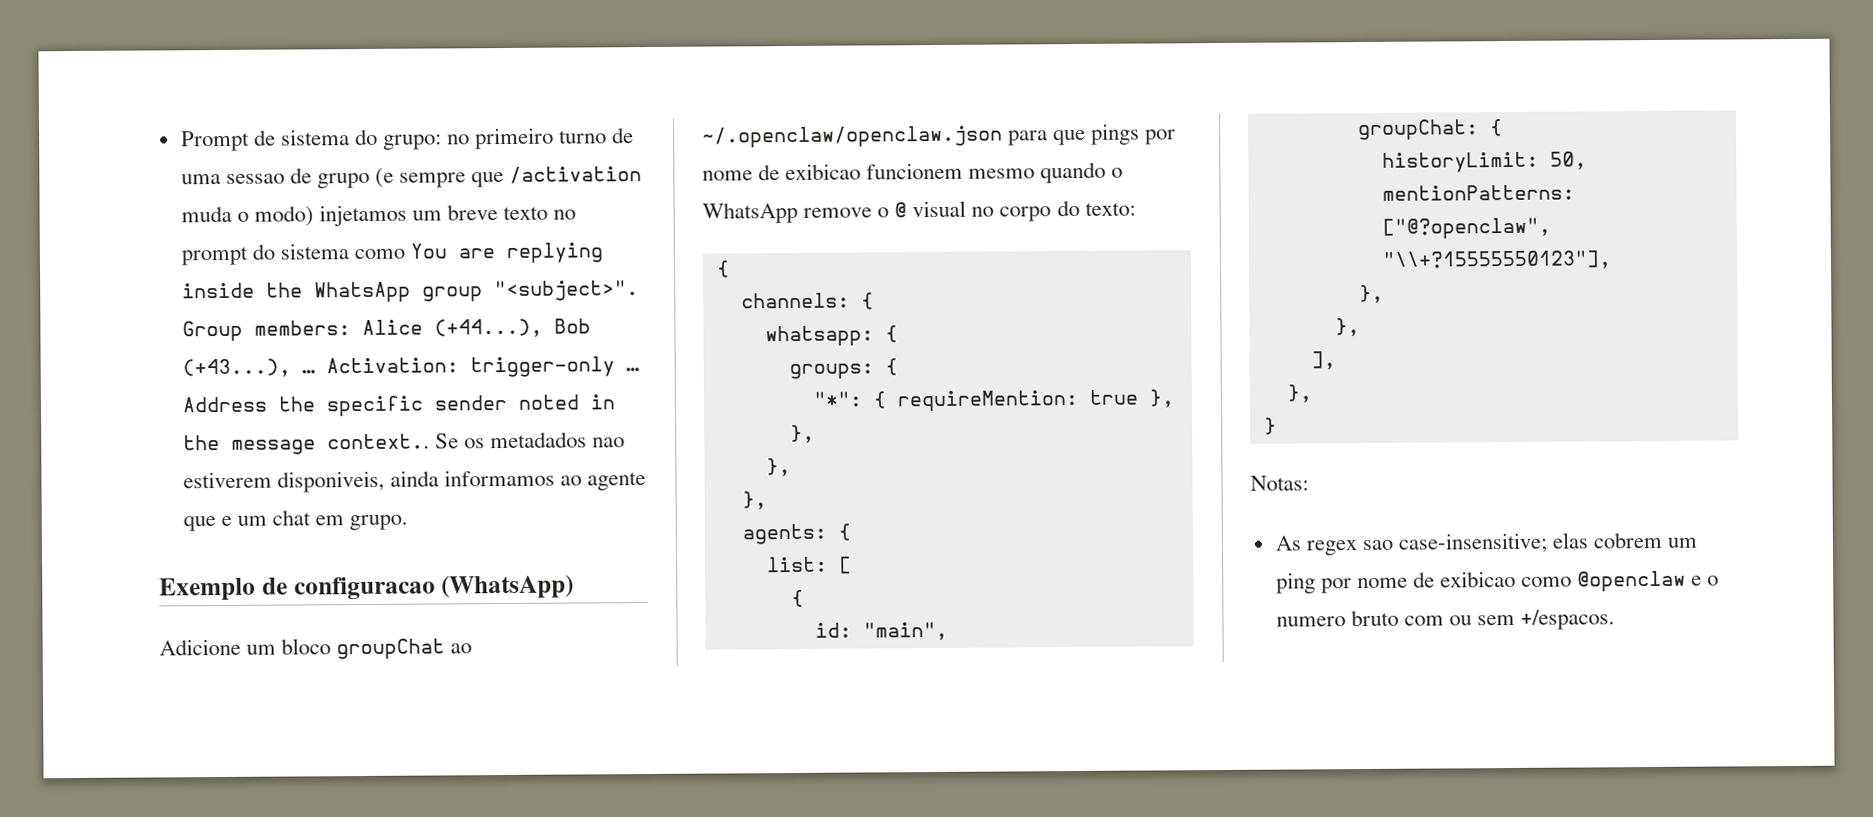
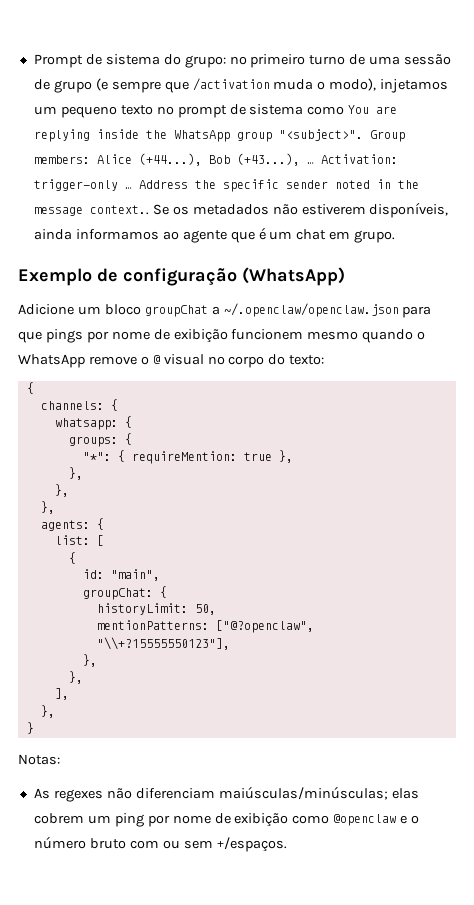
- Prompt de sistema do grupo: no primeiro turno de uma sessao de grupo (e sempre que /activation muda o modo) injetamos um breve texto no prompt do sistema como You are replying inside the WhatsApp group "<subject>".
+ Prompt de sistema do grupo: no primeiro turno de uma sessão de grupo (e sempre que /activation muda o modo), injetamos um pequeno texto no prompt de sistema como You are replying inside the WhatsApp group "<subject>".
- Se os metadados nao estiverem disponiveis, ainda informamos ao agente que e um chat em grupo.
+ Se os metadados não estiverem disponíveis, ainda informamos ao agente que é um chat em grupo.
- Exemplo de configuracao (WhatsApp)
+ Exemplo de configuração (WhatsApp)
- Adicione um bloco groupChat ao ~/.openclaw/openclaw.json para que pings por nome de exibicao funcionem mesmo quando o WhatsApp remove o @ visual no corpo do texto:
+ Adicione um bloco groupChat a ~/.openclaw/openclaw.json para que pings por nome de exibição funcionem mesmo quando o WhatsApp remove o @ visual no corpo do texto:
- As regex sao case-insensitive; elas cobrem um ping por nome de exibicao como @openclaw e o numero bruto com ou sem +/espacos.
+ As regexes não diferenciam maiúsculas/minúsculas; elas cobrem um ping por nome de exibição como @openclaw e o número bruto com ou sem +/espaços.

